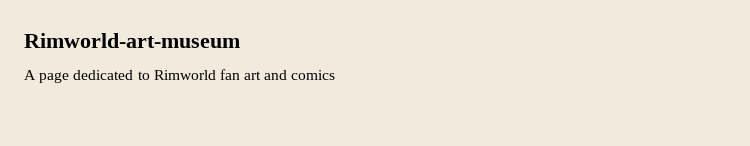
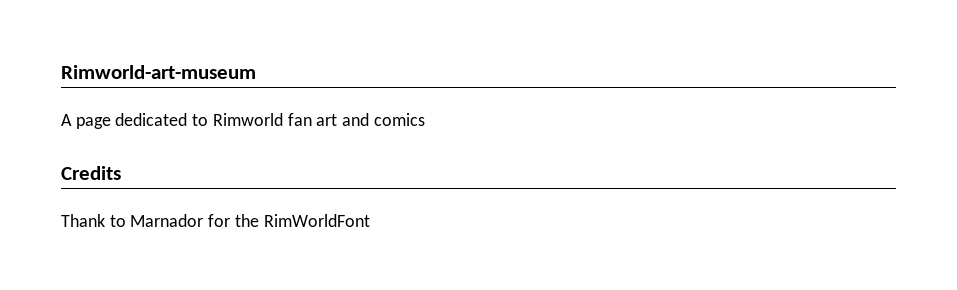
+ Credits
+ Thank to Marnador for the RimWorldFont

